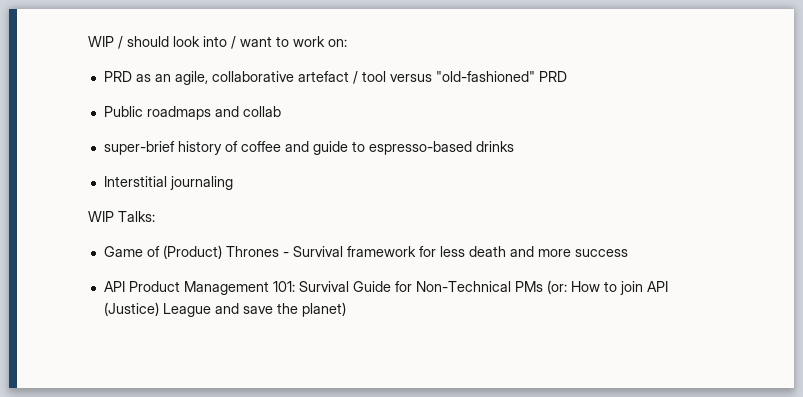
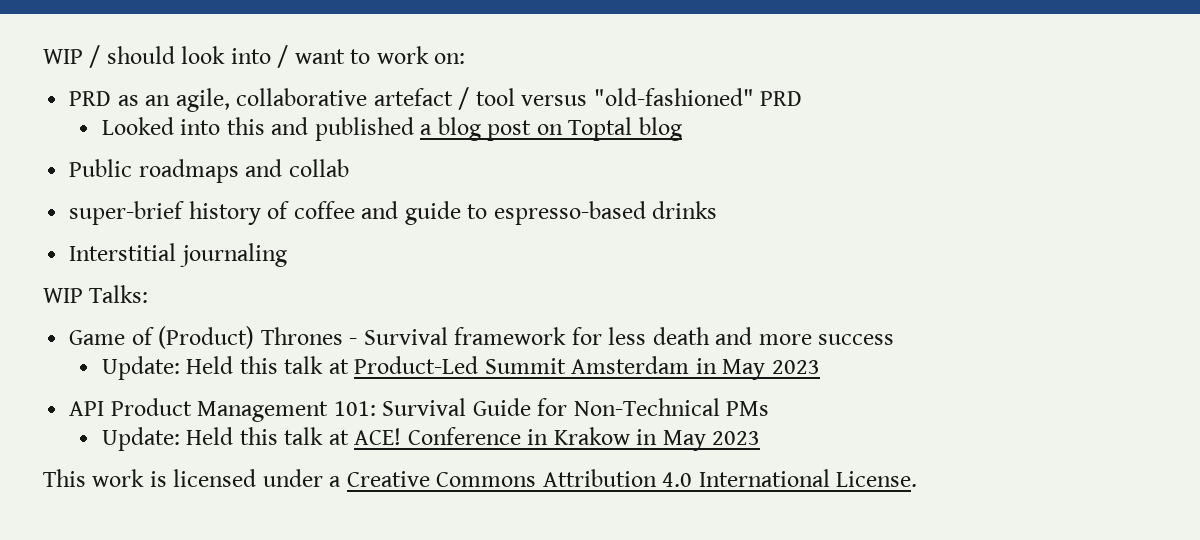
+ Looked into this and published a blog post on Toptal blog
+ Update: Held this talk at Product-Led Summit Amsterdam in May 2023
- API Product Management 101: Survival Guide for Non-Technical PMs (or: How to join API (Justice) League and save the planet)
+ API Product Management 101: Survival Guide for Non-Technical PMs
+ Update: Held this talk at ACE! Conference in Krakow in May 2023
+ This work is licensed under a Creative Commons Attribution 4.0 International License.

